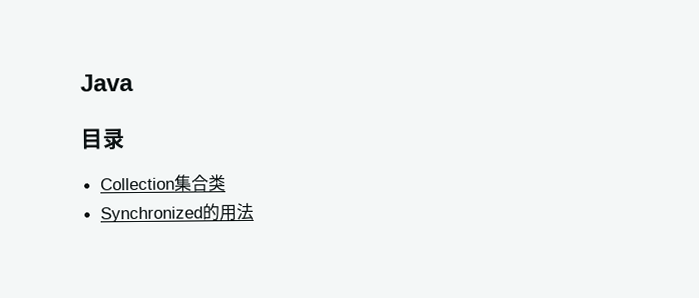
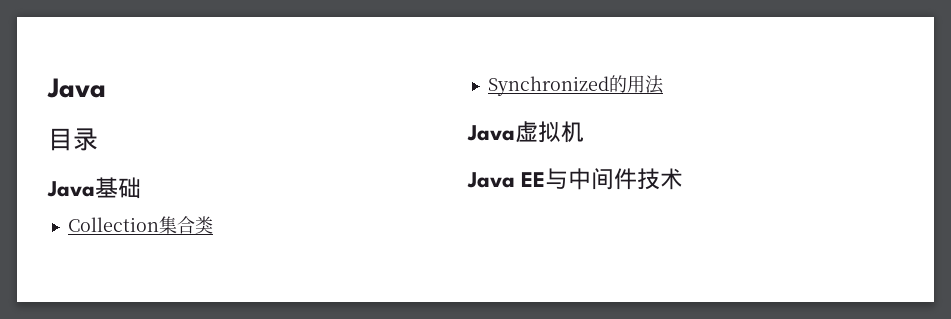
+ Java基础
+ Java虚拟机
+ Java EE与中间件技术

